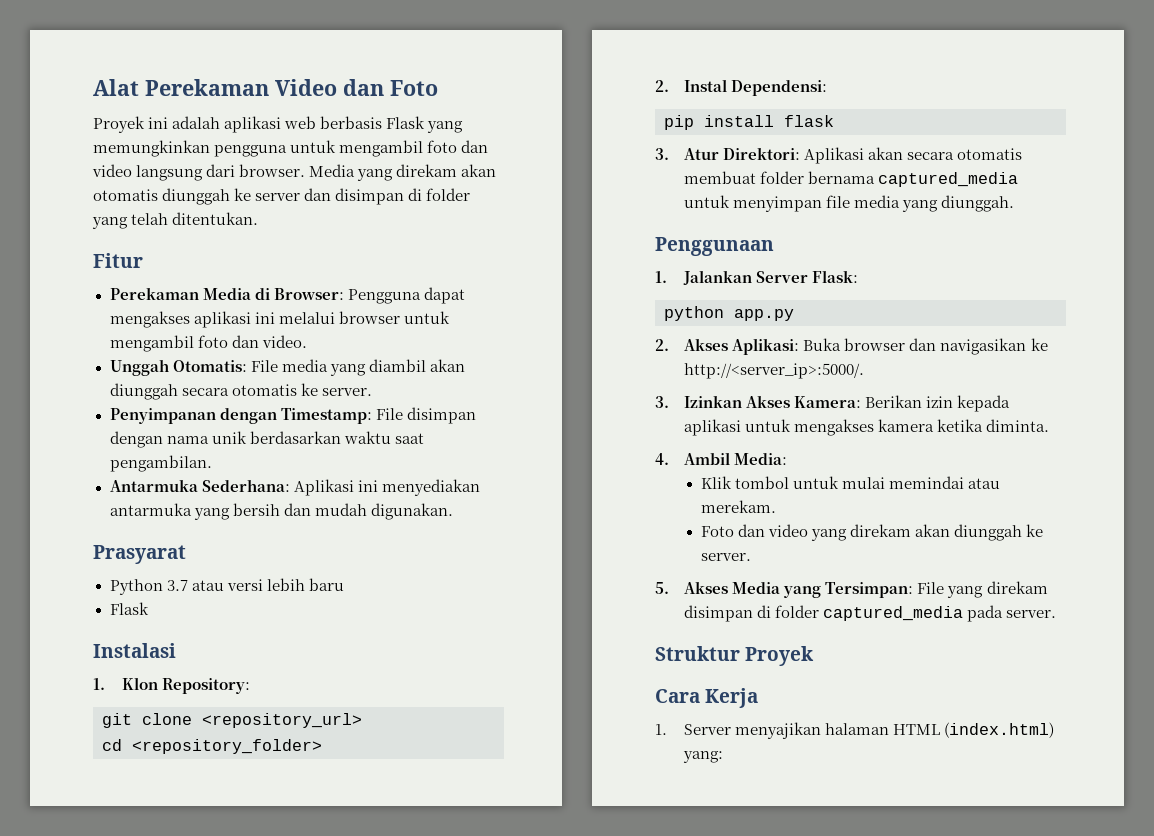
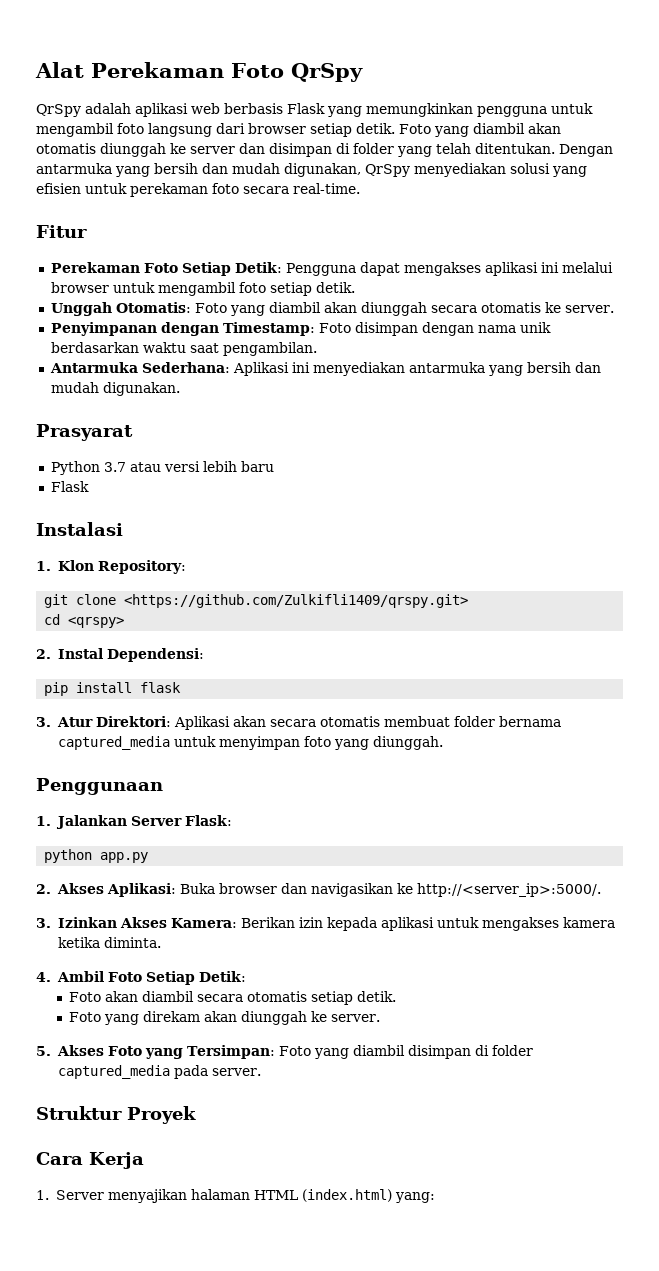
- Alat Perekaman Video dan Foto
- Proyek ini adalah aplikasi web berbasis Flask yang memungkinkan pengguna untuk mengambil foto dan video langsung dari browser. Media yang direkam akan otomatis diunggah ke server dan disimpan di folder yang telah ditentukan.
+ Alat Perekaman Foto QrSpy
+ QrSpy adalah aplikasi web berbasis Flask yang memungkinkan pengguna untuk mengambil foto langsung dari browser setiap detik. Foto yang diambil akan otomatis diunggah ke server dan disimpan di folder yang telah ditentukan. Dengan antarmuka yang bersih dan mudah digunakan, QrSpy menyediakan solusi yang efisien untuk perekaman foto secara real-time.
- Perekaman Media di Browser: Pengguna dapat mengakses aplikasi ini melalui browser untuk mengambil foto dan video.
+ Perekaman Foto Setiap Detik: Pengguna dapat mengakses aplikasi ini melalui browser untuk mengambil foto setiap detik.
- Unggah Otomatis: File media yang diambil akan diunggah secara otomatis ke server.
+ Unggah Otomatis: Foto yang diambil akan diunggah secara otomatis ke server.
- Penyimpanan dengan Timestamp: File disimpan dengan nama unik berdasarkan waktu saat pengambilan.
+ Penyimpanan dengan Timestamp: Foto disimpan dengan nama unik berdasarkan waktu saat pengambilan.
- git clone <repository_url>
+ git clone <https://github.com/Zulkifli1409/qrspy.git>
- cd <repository_folder>
+ cd <qrspy>
- 3. Atur Direktori: Aplikasi akan secara otomatis membuat folder bernama captured_media untuk menyimpan file media yang diunggah.
+ 3. Atur Direktori: Aplikasi akan secara otomatis membuat folder bernama captured_media untuk menyimpan foto yang diunggah.
- 4. Ambil Media:
- Klik tombol untuk mulai memindai atau merekam.
- Foto dan video yang direkam akan diunggah ke server.
+ 4. Ambil Foto Setiap Detik:
+ Foto akan diambil secara otomatis setiap detik.
+ Foto yang direkam akan diunggah ke server.
- 5. Akses Media yang Tersimpan: File yang direkam disimpan di folder captured_media pada server.
+ 5. Akses Foto yang Tersimpan: Foto yang diambil disimpan di folder captured_media pada server.

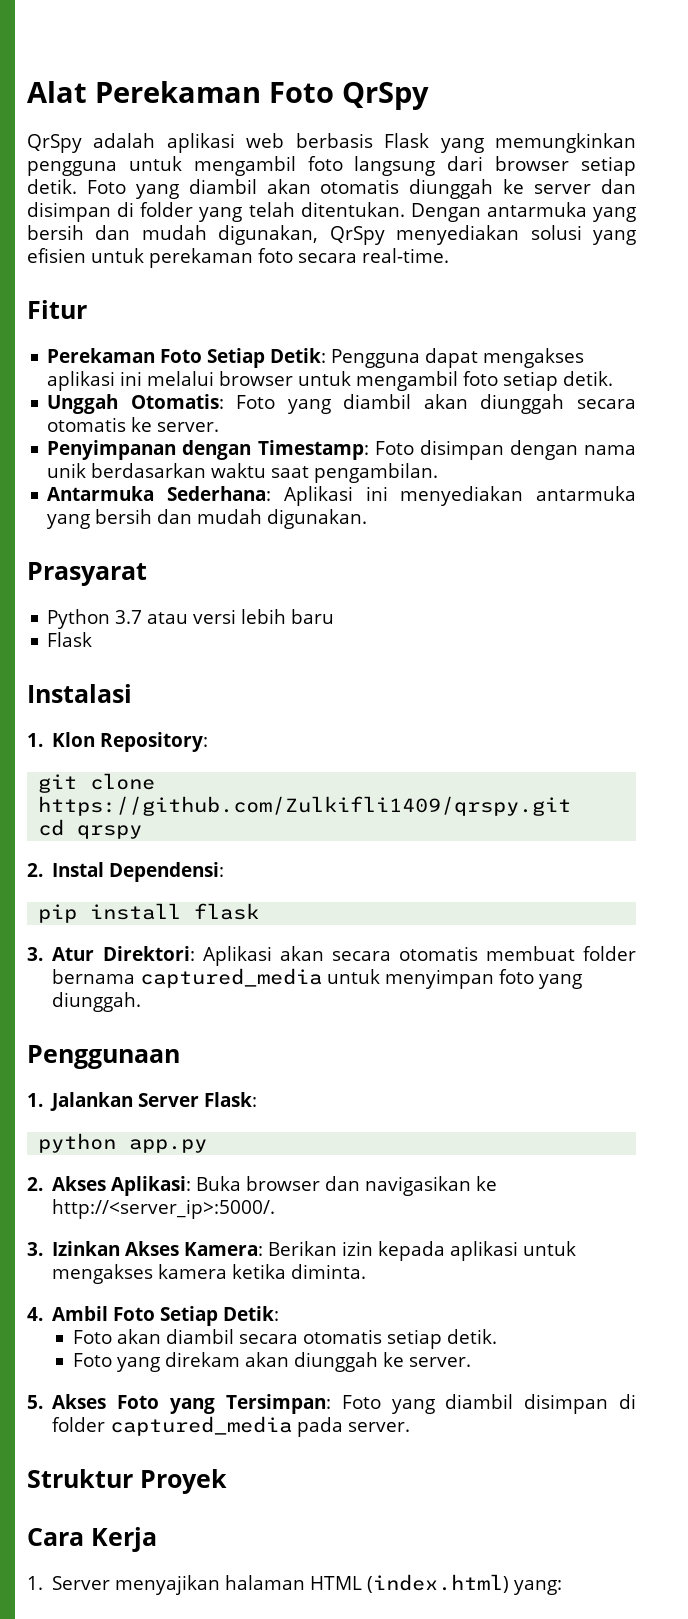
- git clone <https://github.com/Zulkifli1409/qrspy.git>
+ git clone https://github.com/Zulkifli1409/qrspy.git
- cd <qrspy>
+ cd qrspy

